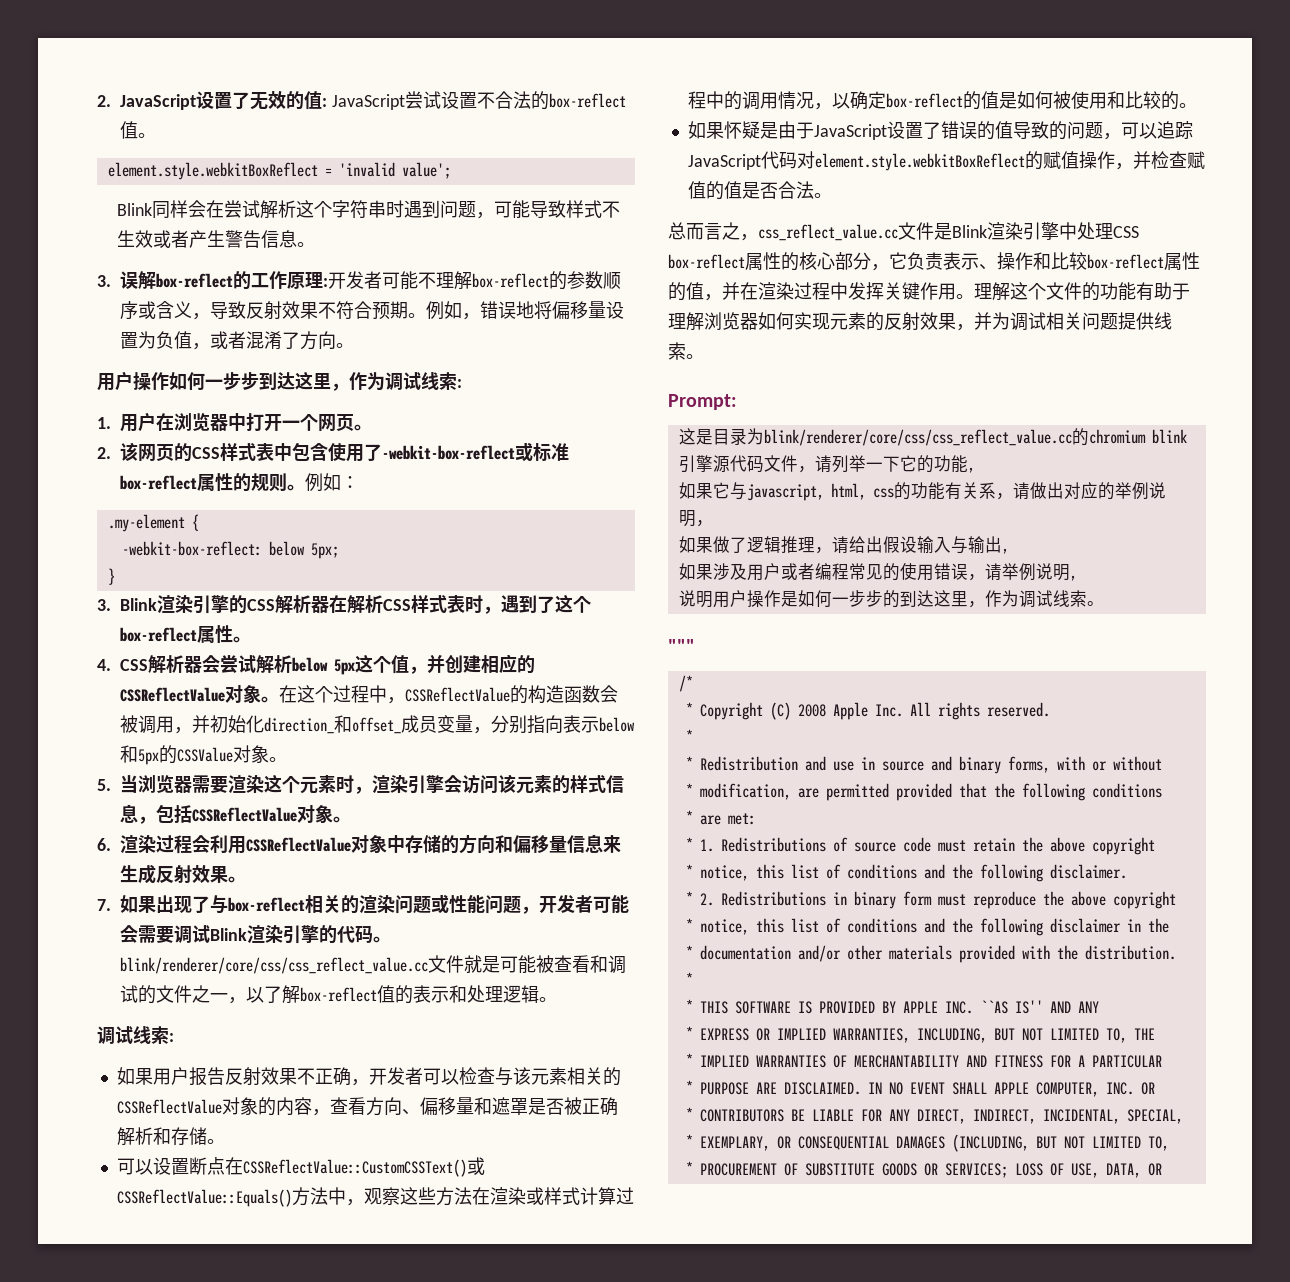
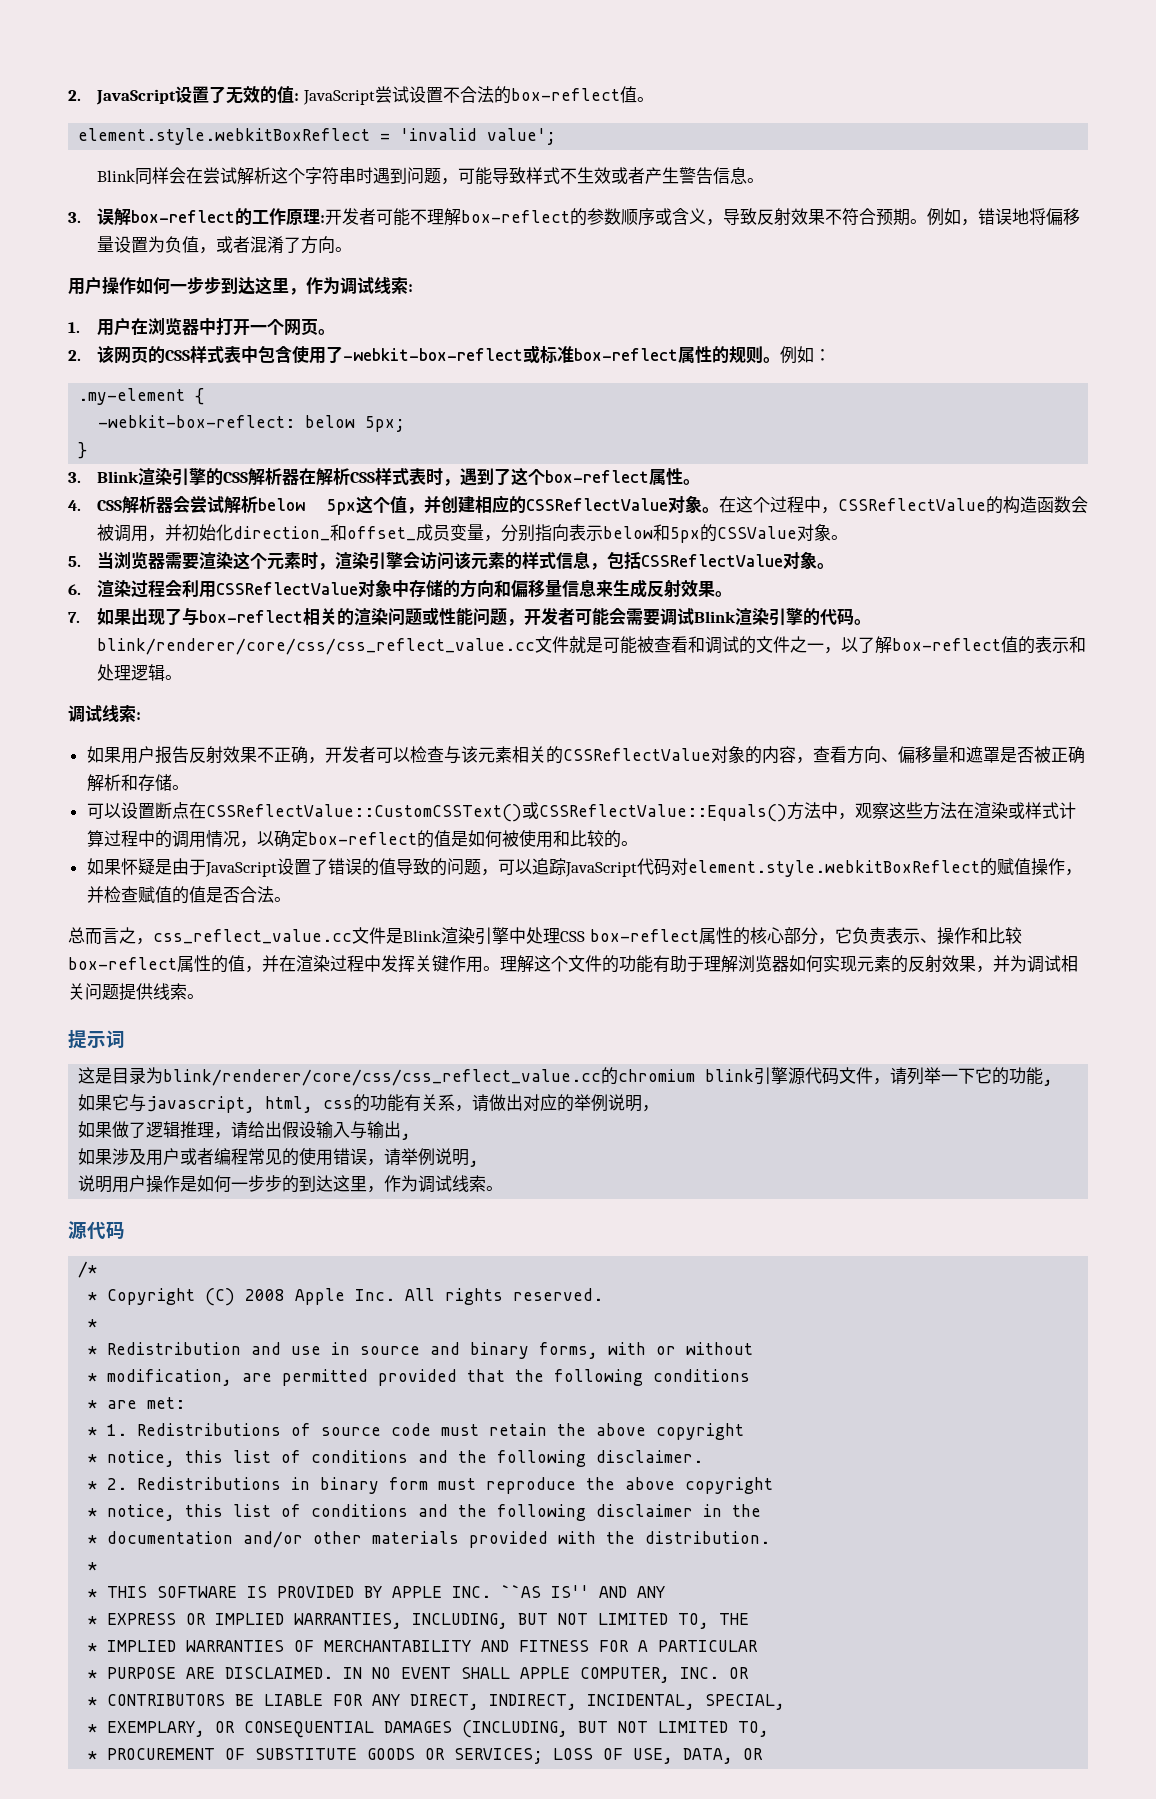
- Prompt:
+ 提示词
  说明用户操作是如何一步步的到达这里，作为调试线索。
- """
+ 源代码

